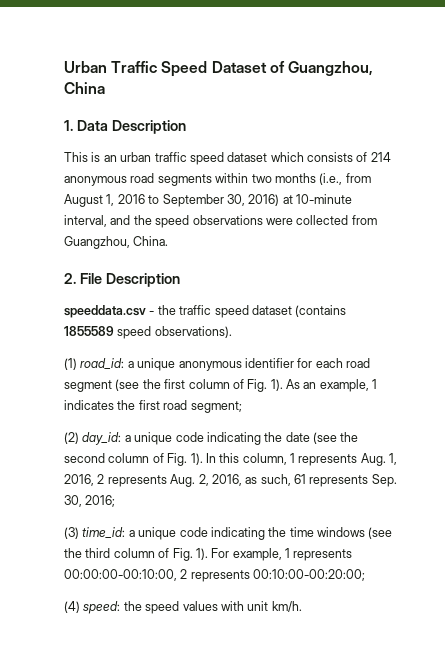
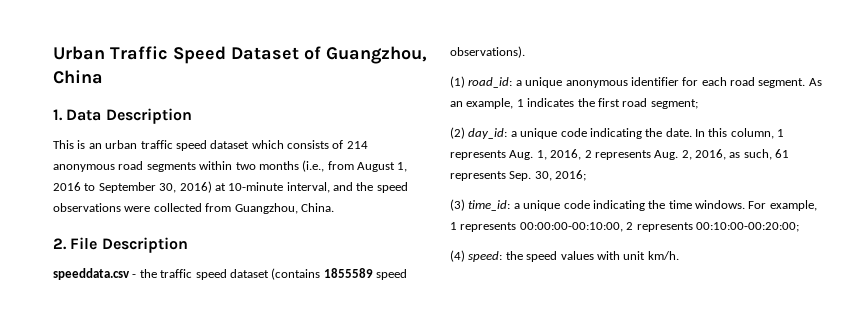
- (1) road_id: a unique anonymous identifier for each road segment (see the first column of Fig. 1).
+ (1) road_id: a unique anonymous identifier for each road segment.
- (2) day_id: a unique code indicating the date (see the second column of Fig. 1).
+ (2) day_id: a unique code indicating the date.
- (3) time_id: a unique code indicating the time windows (see the third column of Fig. 1).
+ (3) time_id: a unique code indicating the time windows.

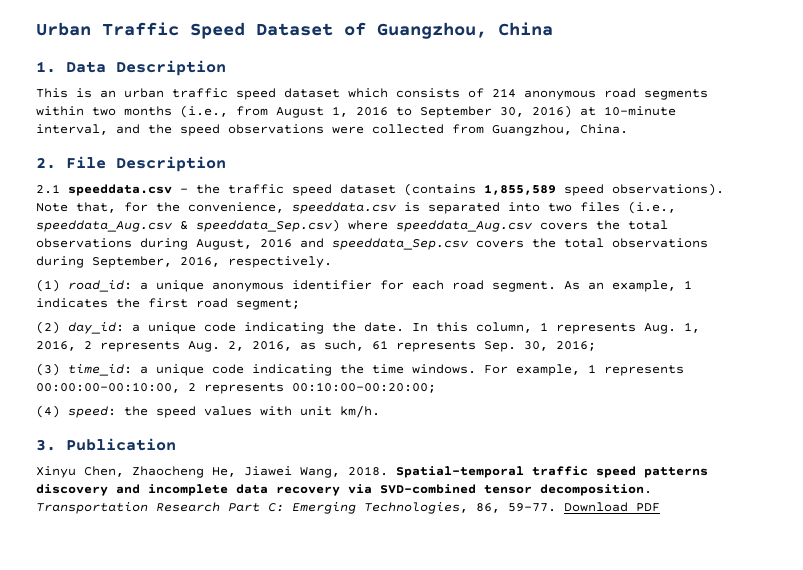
- speeddata.csv - the traffic speed dataset (contains 1855589 speed observations).
+ 2.1 speeddata.csv - the traffic speed dataset (contains 1,855,589 speed observations). Note that, for the convenience, speeddata.csv is separated into two files (i.e., speeddata_Aug.csv & speeddata_Sep.csv) where speeddata_Aug.csv covers the total observations during August, 2016 and speeddata_Sep.csv covers the total observations during September, 2016, respectively.
+ 3. Publication
+ Xinyu Chen, Zhaocheng He, Jiawei Wang, 2018. Spatial-temporal traffic speed patterns discovery and incomplete data recovery via SVD-combined tensor decomposition. Transportation Research Part C: Emerging Technologies, 86, 59-77. Download PDF

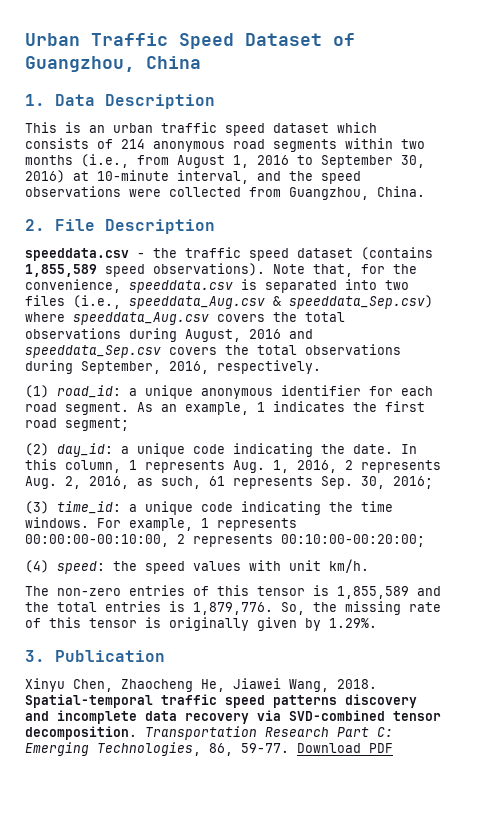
- 2.1 speeddata.csv - the traffic speed dataset (contains 1,855,589 speed observations).
+ speeddata.csv - the traffic speed dataset (contains 1,855,589 speed observations).
+ The non-zero entries of this tensor is 1,855,589 and the total entries is 1,879,776. So, the missing rate of this tensor is originally given by 1.29%.

